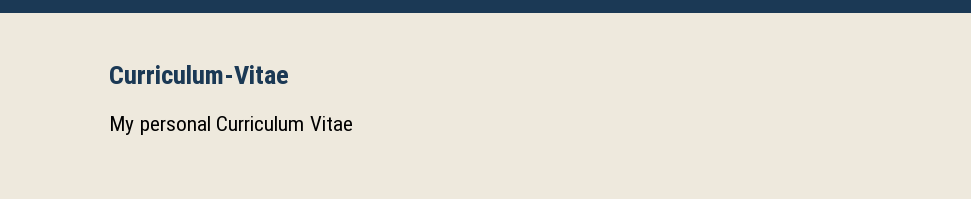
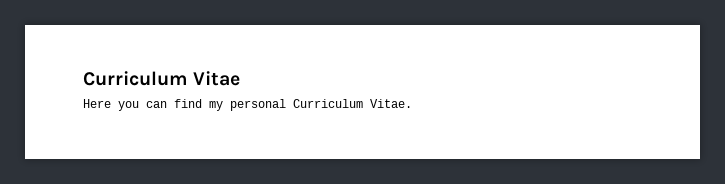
- Curriculum-Vitae
- My personal Curriculum Vitae
+ Curriculum Vitae
+ Here you can find my personal Curriculum Vitae.

